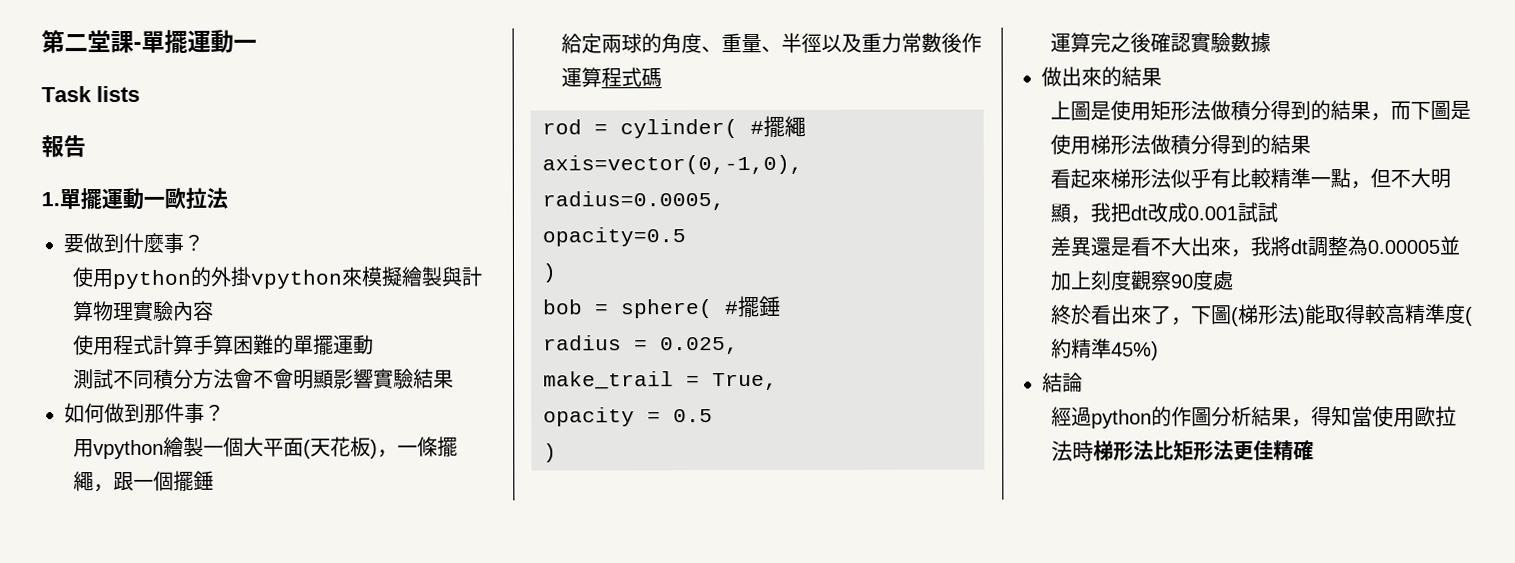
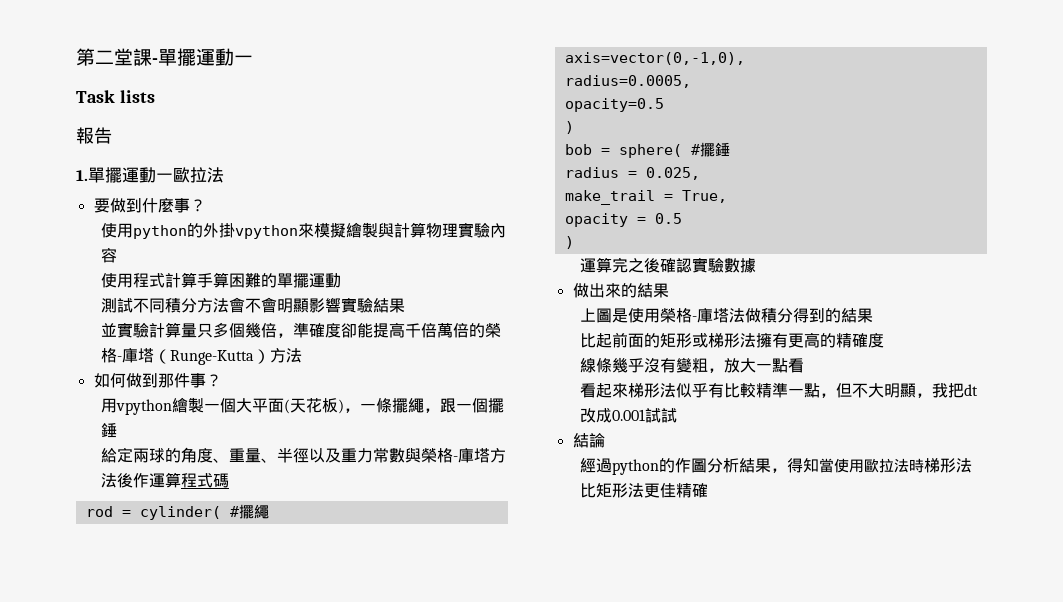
+ 並實驗計算量只多個幾倍，準確度卻能提高千倍萬倍的榮格-庫塔（Runge-Kutta）方法
- 給定兩球的角度、重量、半徑以及重力常數後作運算程式碼
+ 給定兩球的角度、重量、半徑以及重力常數與榮格-庫塔方法後作運算程式碼
- 上圖是使用矩形法做積分得到的結果，而下圖是使用梯形法做積分得到的結果
+ 上圖是使用榮格-庫塔法做積分得到的結果
+ 比起前面的矩形或梯形法擁有更高的精確度
+ 線條幾乎沒有變粗，放大一點看
- 差異還是看不大出來，我將dt調整為0.00005並加上刻度觀察90度處
- 終於看出來了，下圖(梯形法)能取得較高精準度(約精準45%)

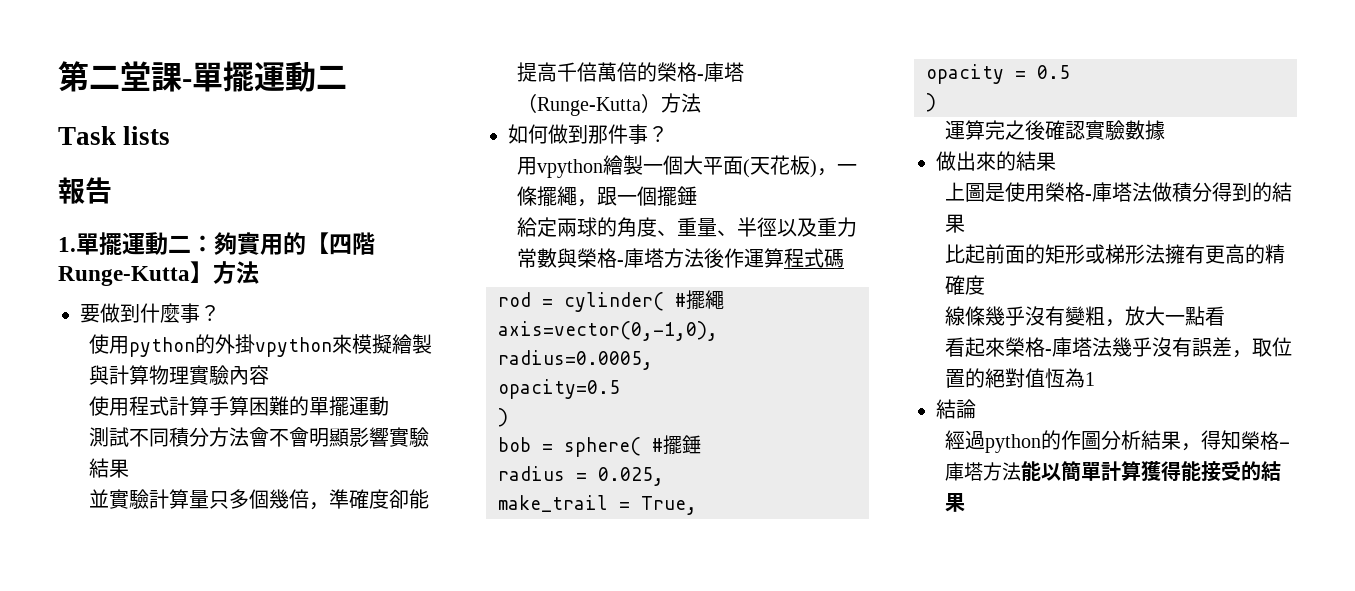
- 第二堂課-單擺運動一
+ 第二堂課-單擺運動二
- 1.單擺運動一歐拉法
+ 1.單擺運動二：夠實用的【四階Runge-Kutta】方法
- 看起來梯形法似乎有比較精準一點，但不大明顯，我把dt改成0.001試試
+ 看起來榮格-庫塔法幾乎沒有誤差，取位置的絕對值恆為1
- 經過python的作圖分析結果，得知當使用歐拉法時梯形法比矩形法更佳精確
+ 經過python的作圖分析結果，得知榮格-庫塔方法能以簡單計算獲得能接受的結果

